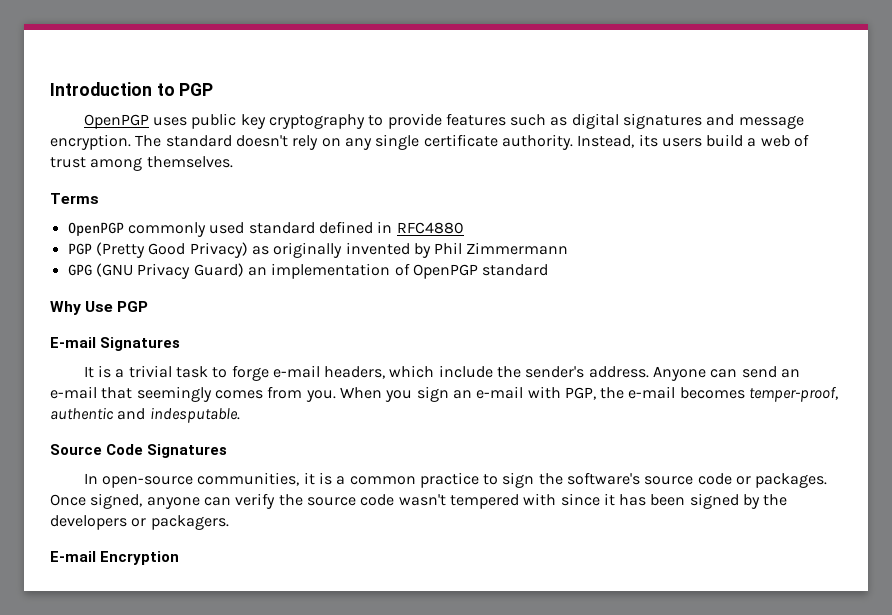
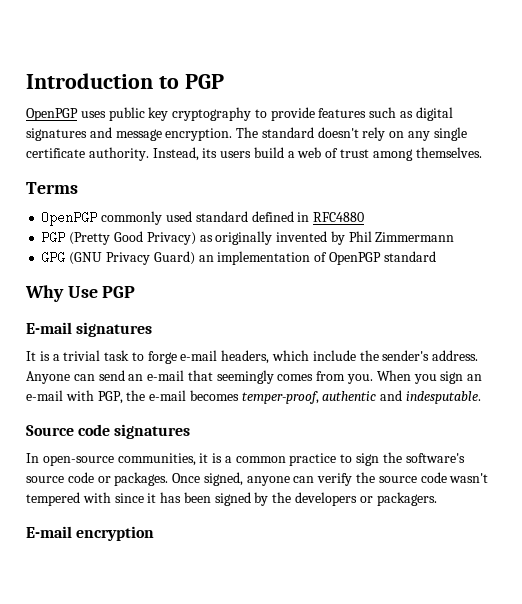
- E-mail Signatures
+ E-mail signatures
- Source Code Signatures
+ Source code signatures
- E-mail Encryption
+ E-mail encryption

